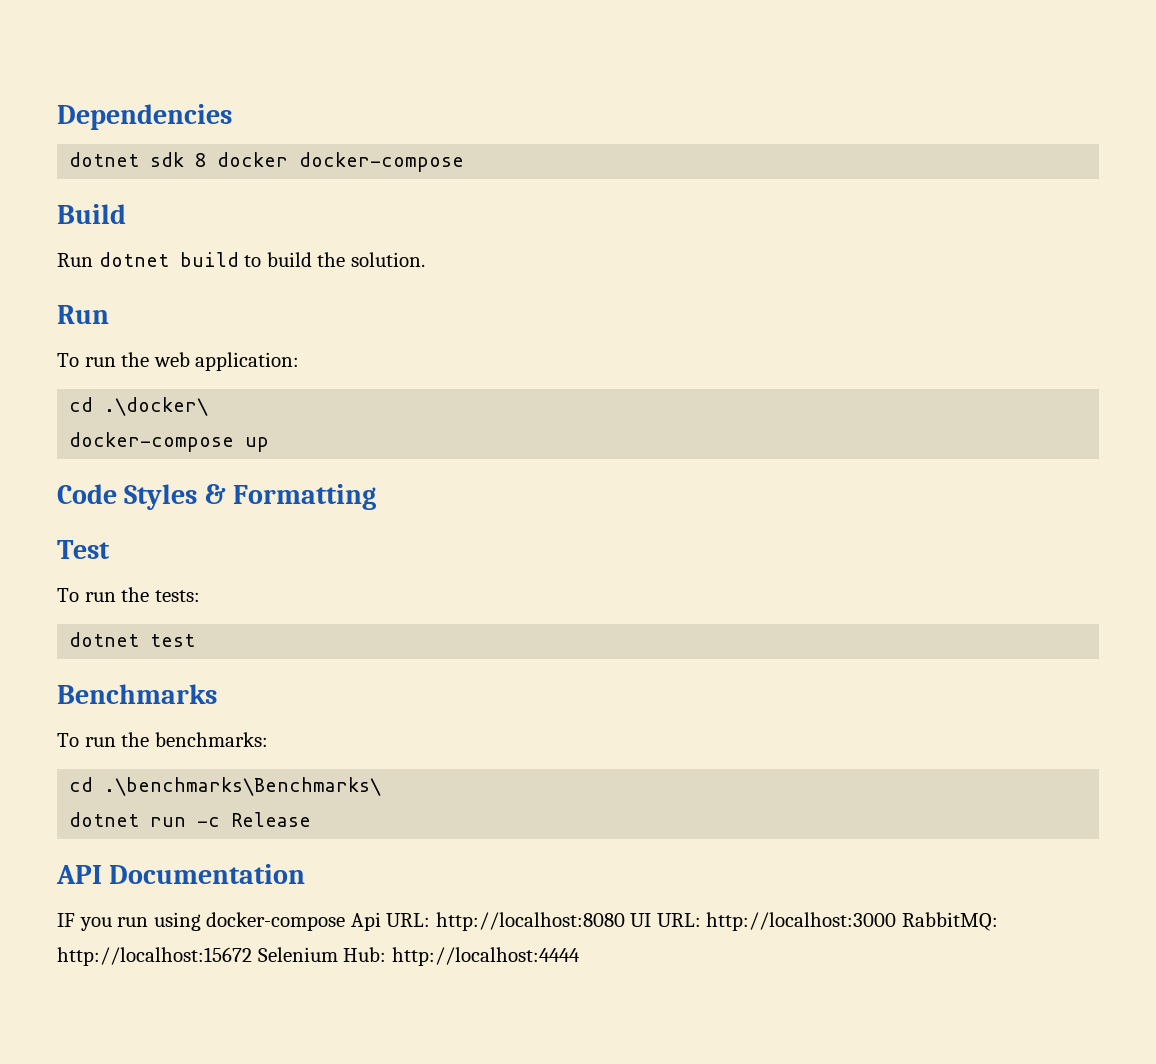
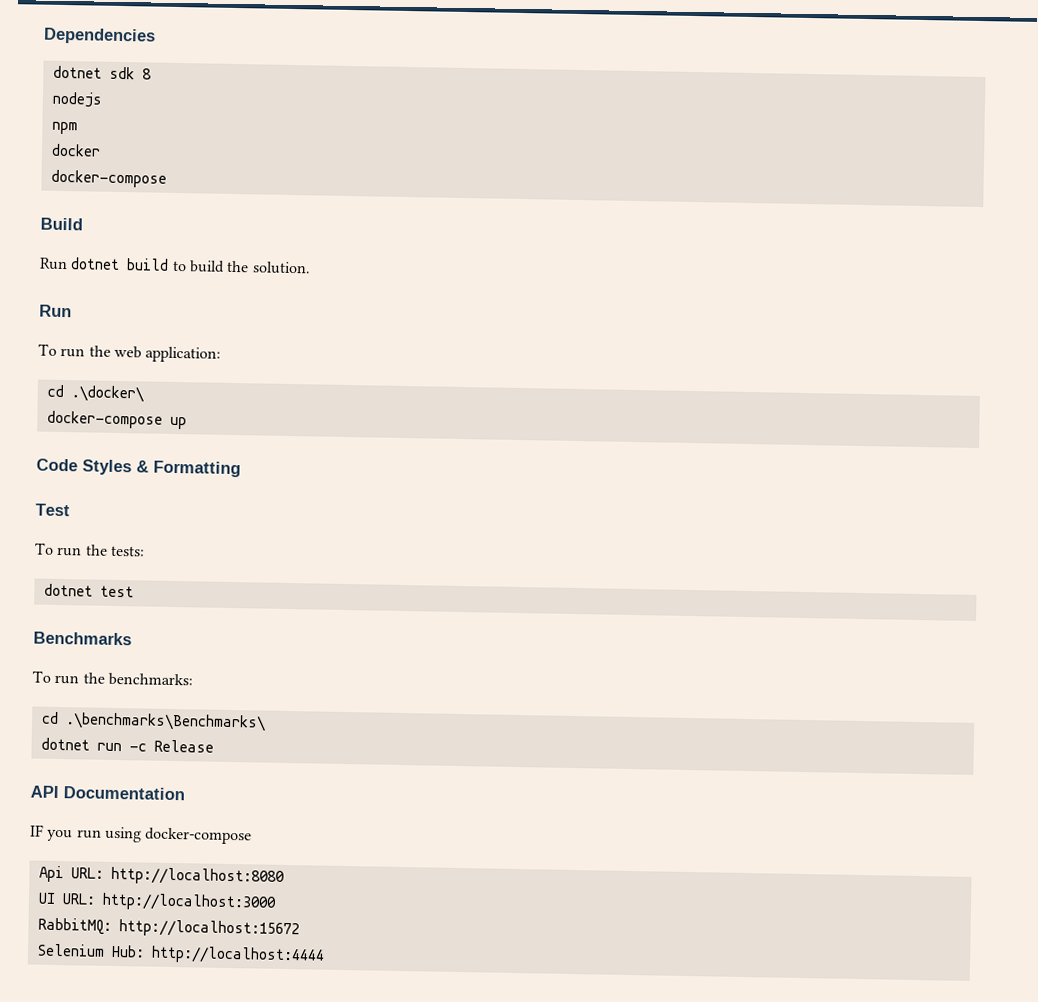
- dotnet sdk 8 docker docker-compose
+ dotnet sdk 8
+ nodejs
+ npm
+ docker
+ docker-compose
- IF you run using docker-compose Api URL: http://localhost:8080 UI URL: http://localhost:3000 RabbitMQ: http://localhost:15672 Selenium Hub: http://localhost:4444
+ IF you run using docker-compose
+ Api URL: http://localhost:8080
+ UI URL: http://localhost:3000
+ RabbitMQ: http://localhost:15672
+ Selenium Hub: http://localhost:4444

